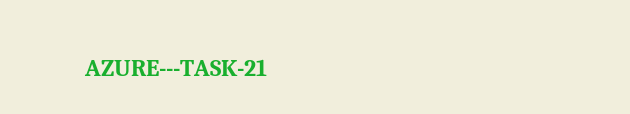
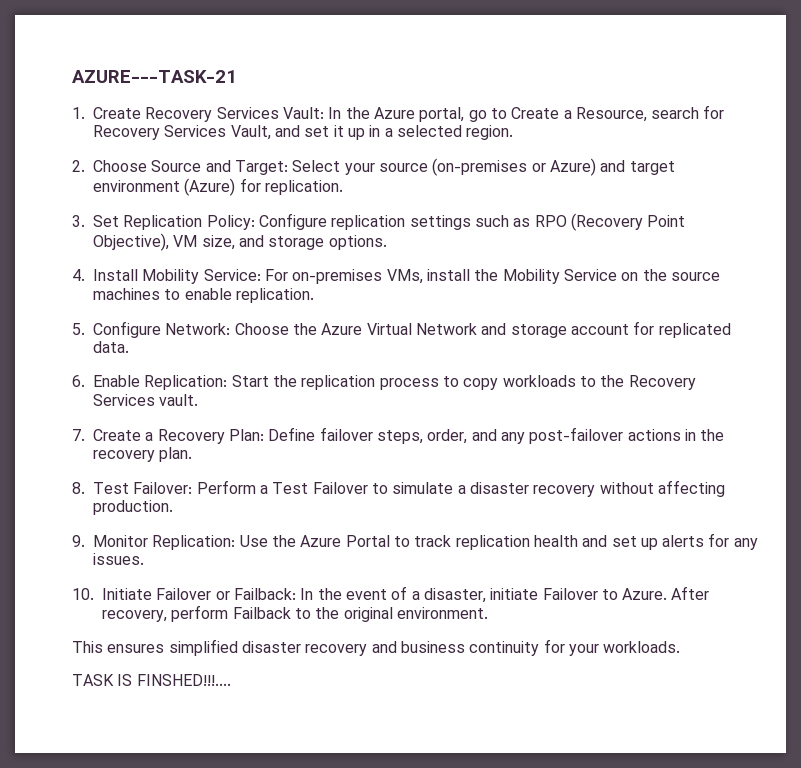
+ 1. Create Recovery Services Vault: In the Azure portal, go to Create a Resource, search for Recovery Services Vault, and set it up in a selected region.
+ 2. Choose Source and Target: Select your source (on-premises or Azure) and target environment (Azure) for replication.
+ 3. Set Replication Policy: Configure replication settings such as RPO (Recovery Point Objective), VM size, and storage options.
+ 4. Install Mobility Service: For on-premises VMs, install the Mobility Service on the source machines to enable replication.
+ 5. Configure Network: Choose the Azure Virtual Network and storage account for replicated data.
+ 6. Enable Replication: Start the replication process to copy workloads to the Recovery Services vault.
+ 7. Create a Recovery Plan: Define failover steps, order, and any post-failover actions in the recovery plan.
+ 8. Test Failover: Perform a Test Failover to simulate a disaster recovery without affecting production.
+ 9. Monitor Replication: Use the Azure Portal to track replication health and set up alerts for any issues.
+ 10. Initiate Failover or Failback: In the event of a disaster, initiate Failover to Azure. After recovery, perform Failback to the original environment.
+ This ensures simplified disaster recovery and business continuity for your workloads.
+ TASK IS FINSHED!!!....

